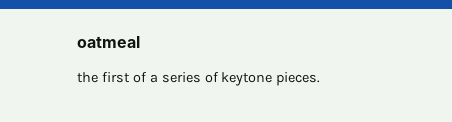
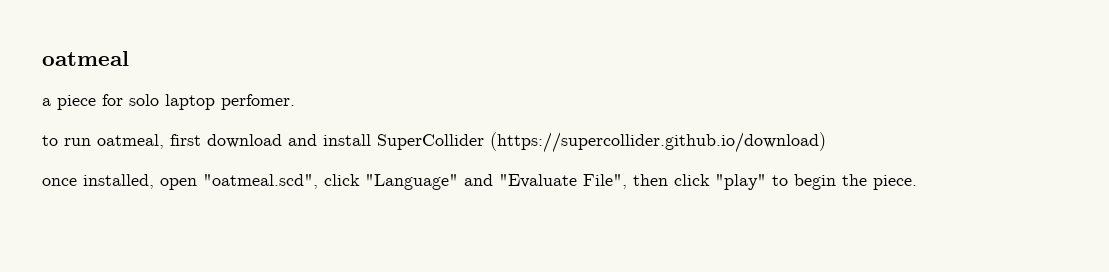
- the first of a series of keytone pieces.
+ a piece for solo laptop perfomer.
+ to run oatmeal, first download and install SuperCollider (https://supercollider.github.io/download)
+ once installed, open "oatmeal.scd", click "Language" and "Evaluate File", then click "play" to begin the piece.

